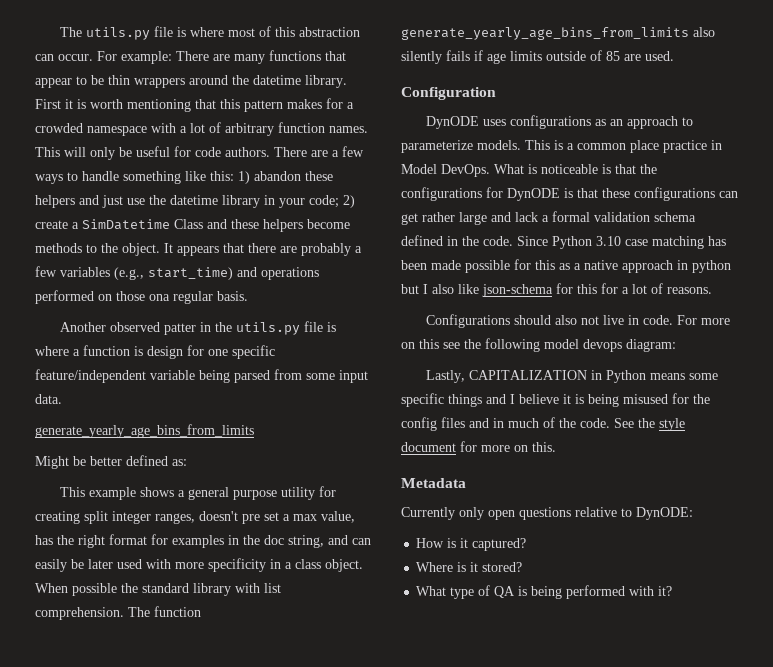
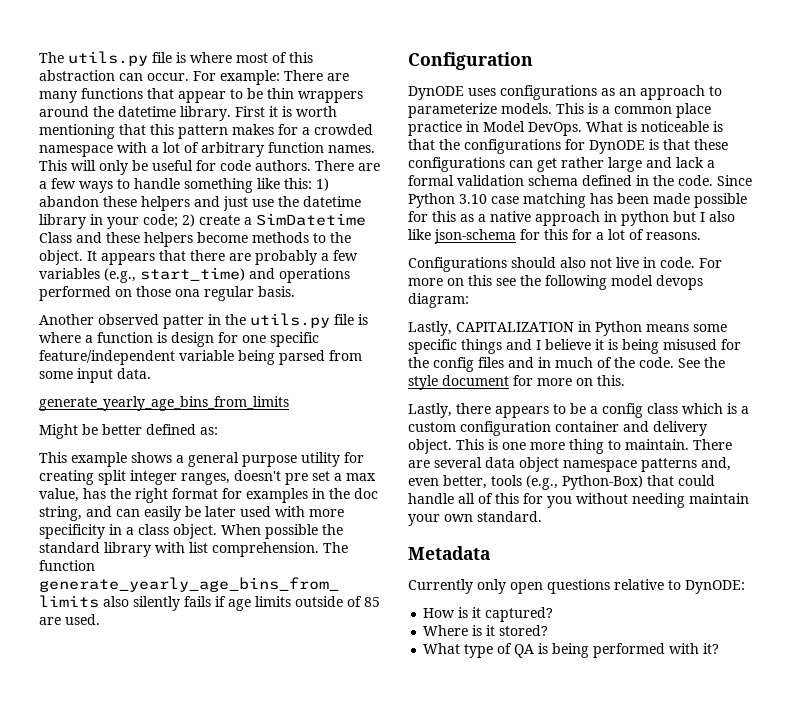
+ Lastly, there appears to be a config class which is a custom configuration container and delivery object. This is one more thing to maintain. There are several data object namespace patterns and, even better, tools (e.g., Python-Box) that could handle all of this for you without needing maintain your own standard.

